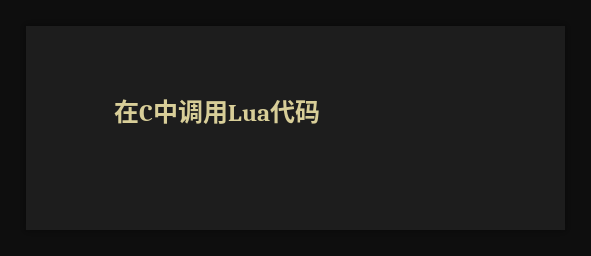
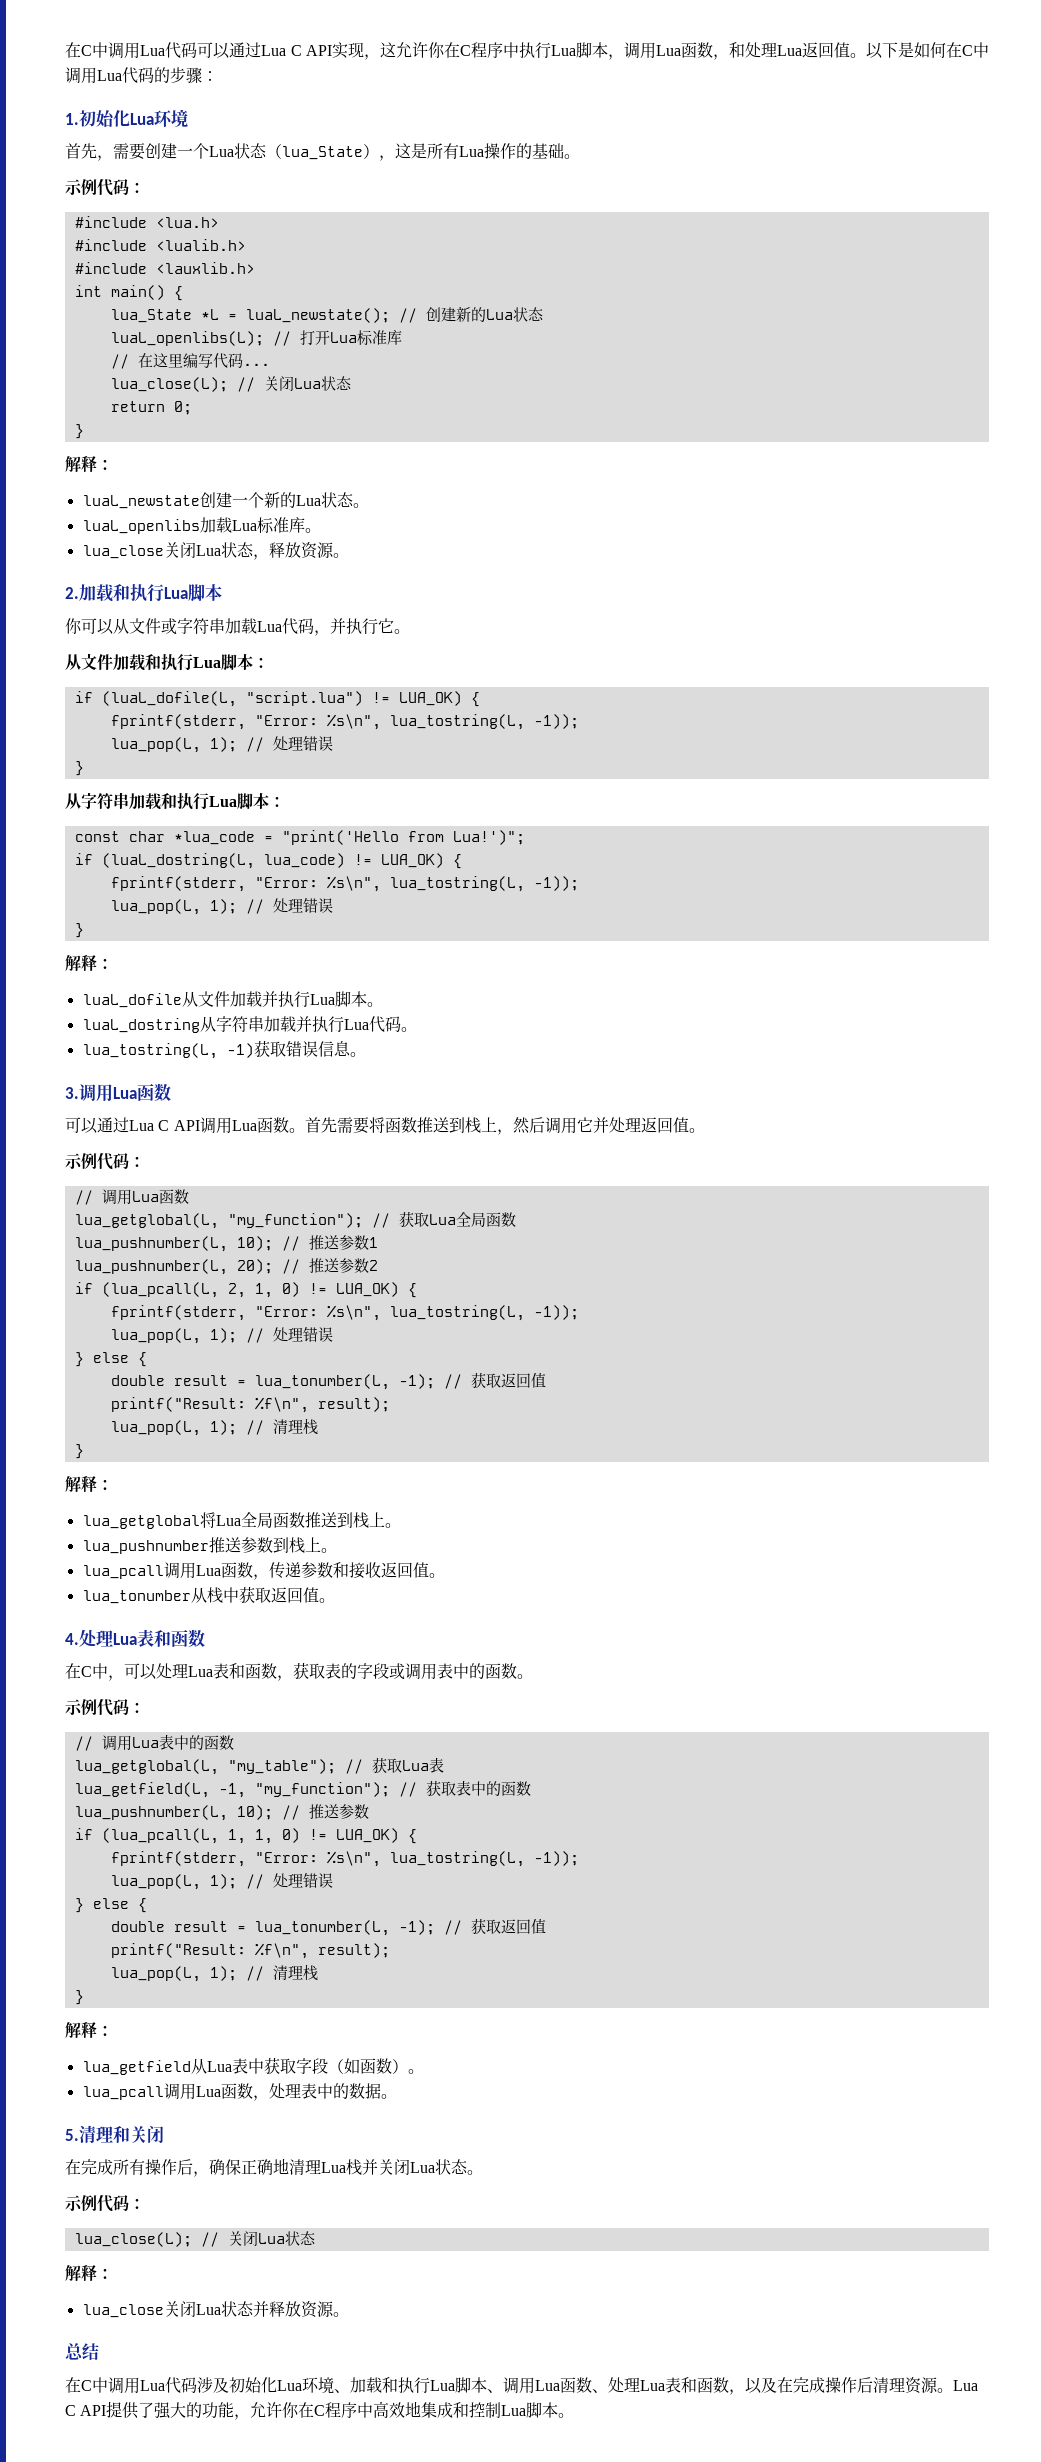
- 在C中调用Lua代码
+ 在C中调用Lua代码可以通过Lua C API实现，这允许你在C程序中执行Lua脚本，调用Lua函数，和处理Lua返回值。以下是如何在C中调用Lua代码的步骤：
+ 1.初始化Lua环境
+ 首先，需要创建一个Lua状态（lua_State），这是所有Lua操作的基础。
+ 示例代码：
+ #include <lua.h>
+ #include <lualib.h>
+ #include <lauxlib.h>
+ int main() {
+ lua_State *L = luaL_newstate(); // 创建新的Lua状态
+ luaL_openlibs(L); // 打开Lua标准库
+ // 在这里编写代码...
+ lua_close(L); // 关闭Lua状态
+ return 0;
+ }
+ 解释：
+ luaL_newstate创建一个新的Lua状态。
+ luaL_openlibs加载Lua标准库。
+ lua_close关闭Lua状态，释放资源。
+ 2.加载和执行Lua脚本
+ 你可以从文件或字符串加载Lua代码，并执行它。
+ 从文件加载和执行Lua脚本：
+ if (luaL_dofile(L, "script.lua") != LUA_OK) {
+ fprintf(stderr, "Error: %s\n", lua_tostring(L, -1));
+ lua_pop(L, 1); // 处理错误
+ }
+ 从字符串加载和执行Lua脚本：
+ const char *lua_code = "print('Hello from Lua!')";
+ if (luaL_dostring(L, lua_code) != LUA_OK) {
+ fprintf(stderr, "Error: %s\n", lua_tostring(L, -1));
+ lua_pop(L, 1); // 处理错误
+ }
+ 解释：
+ luaL_dofile从文件加载并执行Lua脚本。
+ luaL_dostring从字符串加载并执行Lua代码。
+ lua_tostring(L, -1)获取错误信息。
+ 3.调用Lua函数
+ 可以通过Lua C API调用Lua函数。首先需要将函数推送到栈上，然后调用它并处理返回值。
+ 示例代码：
+ // 调用Lua函数
+ lua_getglobal(L, "my_function"); // 获取Lua全局函数
+ lua_pushnumber(L, 10); // 推送参数1
+ lua_pushnumber(L, 20); // 推送参数2
+ if (lua_pcall(L, 2, 1, 0) != LUA_OK) {
+ fprintf(stderr, "Error: %s\n", lua_tostring(L, -1));
+ lua_pop(L, 1); // 处理错误
+ } else {
+ double result = lua_tonumber(L, -1); // 获取返回值
+ printf("Result: %f\n", result);
+ lua_pop(L, 1); // 清理栈
+ }
+ 解释：
+ lua_getglobal将Lua全局函数推送到栈上。
+ lua_pushnumber推送参数到栈上。
+ lua_pcall调用Lua函数，传递参数和接收返回值。
+ lua_tonumber从栈中获取返回值。
+ 4.处理Lua表和函数
+ 在C中，可以处理Lua表和函数，获取表的字段或调用表中的函数。
+ 示例代码：
+ // 调用Lua表中的函数
+ lua_getglobal(L, "my_table"); // 获取Lua表
+ lua_getfield(L, -1, "my_function"); // 获取表中的函数
+ lua_pushnumber(L, 10); // 推送参数
+ if (lua_pcall(L, 1, 1, 0) != LUA_OK) {
+ fprintf(stderr, "Error: %s\n", lua_tostring(L, -1));
+ lua_pop(L, 1); // 处理错误
+ } else {
+ double result = lua_tonumber(L, -1); // 获取返回值
+ printf("Result: %f\n", result);
+ lua_pop(L, 1); // 清理栈
+ }
+ 解释：
+ lua_getfield从Lua表中获取字段（如函数）。
+ lua_pcall调用Lua函数，处理表中的数据。
+ 5.清理和关闭
+ 在完成所有操作后，确保正确地清理Lua栈并关闭Lua状态。
+ 示例代码：
+ lua_close(L); // 关闭Lua状态
+ 解释：
+ lua_close关闭Lua状态并释放资源。
+ 总结
+ 在C中调用Lua代码涉及初始化Lua环境、加载和执行Lua脚本、调用Lua函数、处理Lua表和函数，以及在完成操作后清理资源。Lua C API提供了强大的功能，允许你在C程序中高效地集成和控制Lua脚本。

